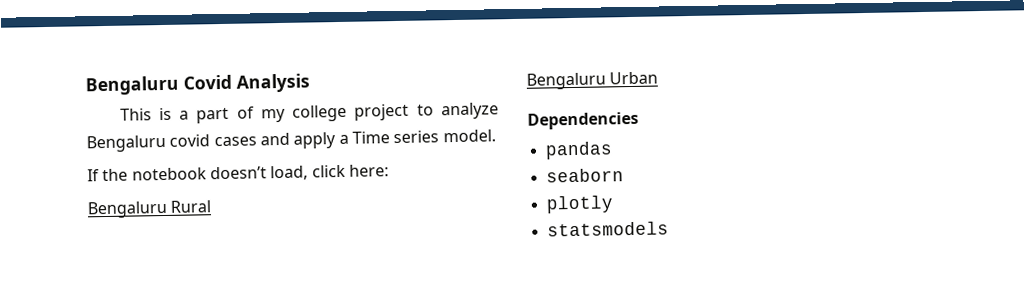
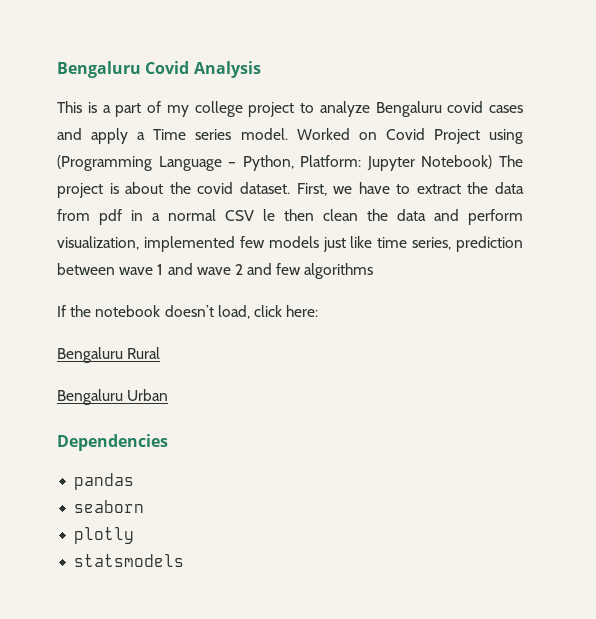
+ Worked on Covid Project using (Programming Language – Python, Platform: Jupyter Notebook) The project is about the covid dataset. First, we have to extract the data from pdf in a normal CSV le then clean the data and perform visualization, implemented few models just like time series, prediction between wave 1 and wave 2 and few algorithms

